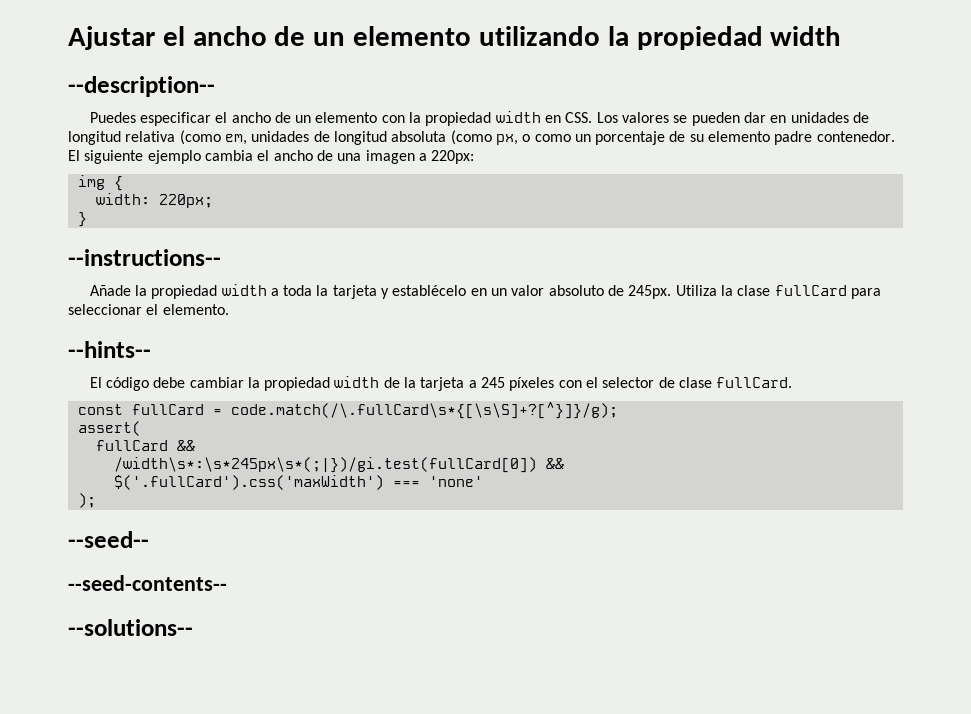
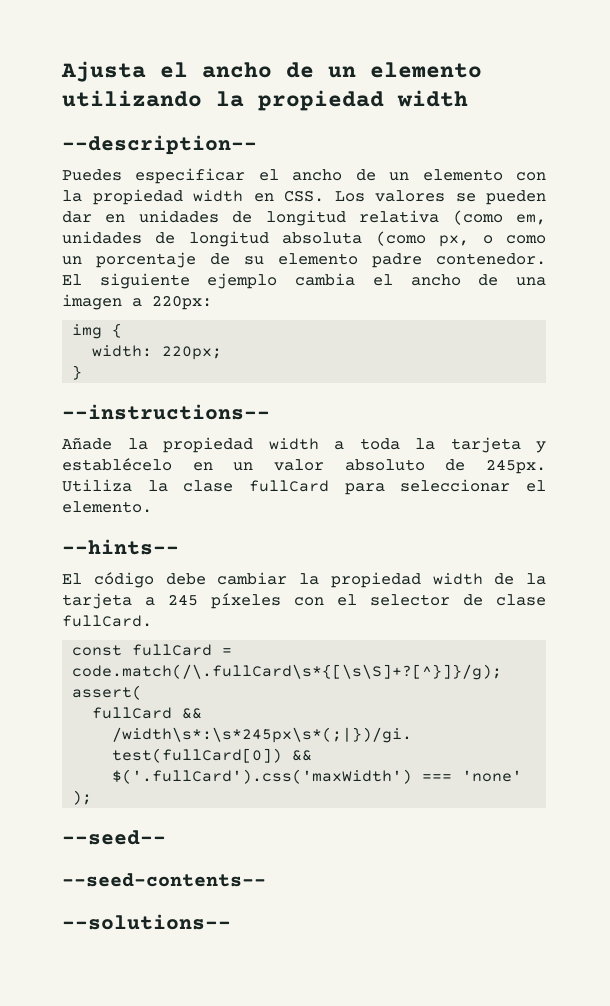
- Ajustar el ancho de un elemento utilizando la propiedad width
+ Ajusta el ancho de un elemento utilizando la propiedad width

